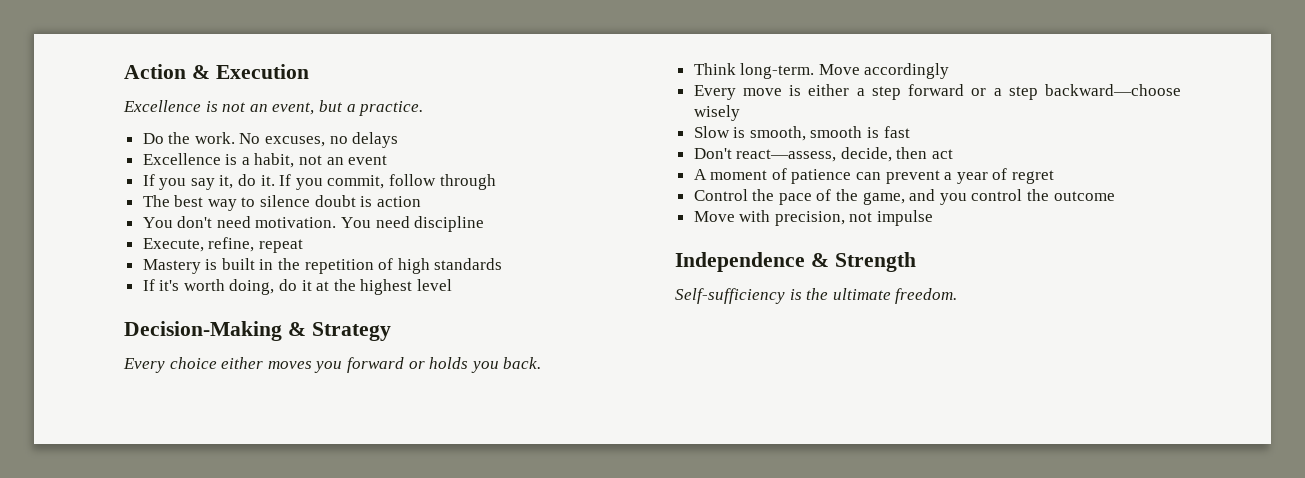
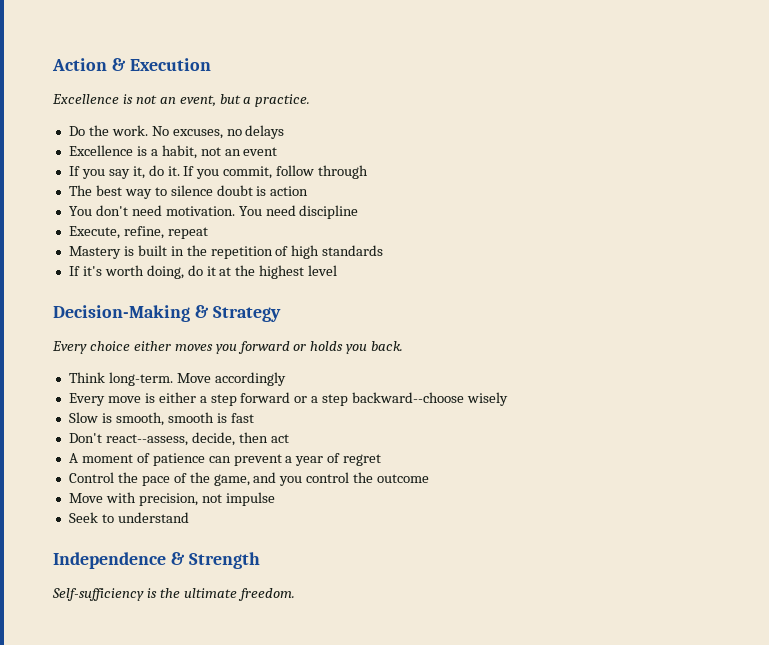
- Every move is either a step forward or a step backward—choose wisely
+ Every move is either a step forward or a step backward--choose wisely
- Don't react—assess, decide, then act
+ Don't react--assess, decide, then act
+ Seek to understand

